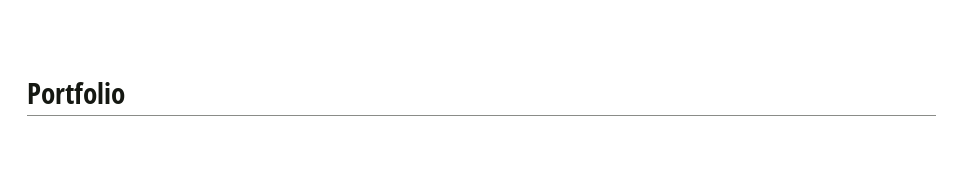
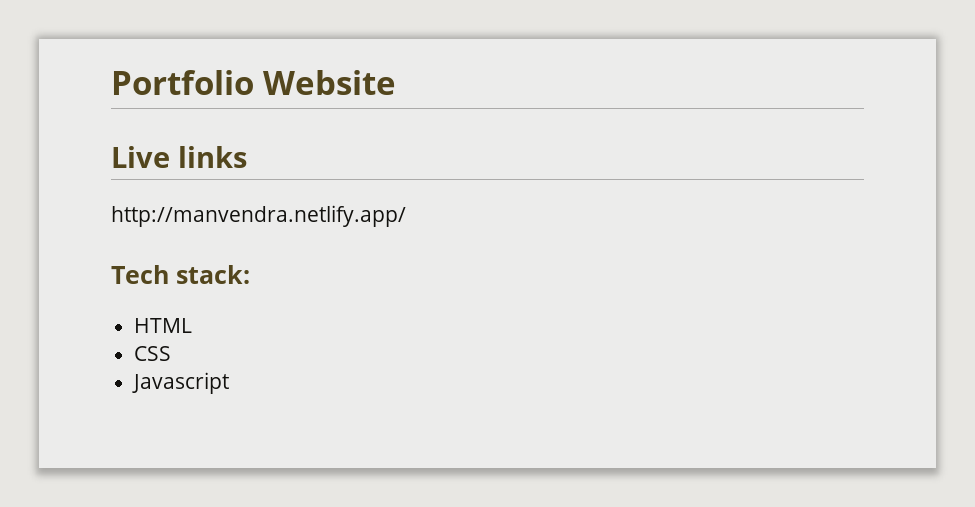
- Portfolio
+ Portfolio Website
+ Live links
+ http://manvendra.netlify.app/
+ Tech stack:
+ HTML
+ CSS
+ Javascript

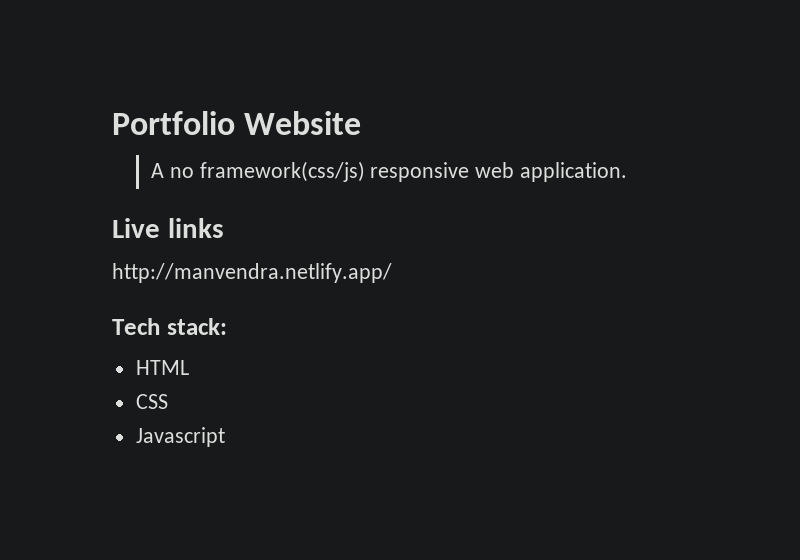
+ A no framework(css/js) responsive web application.

